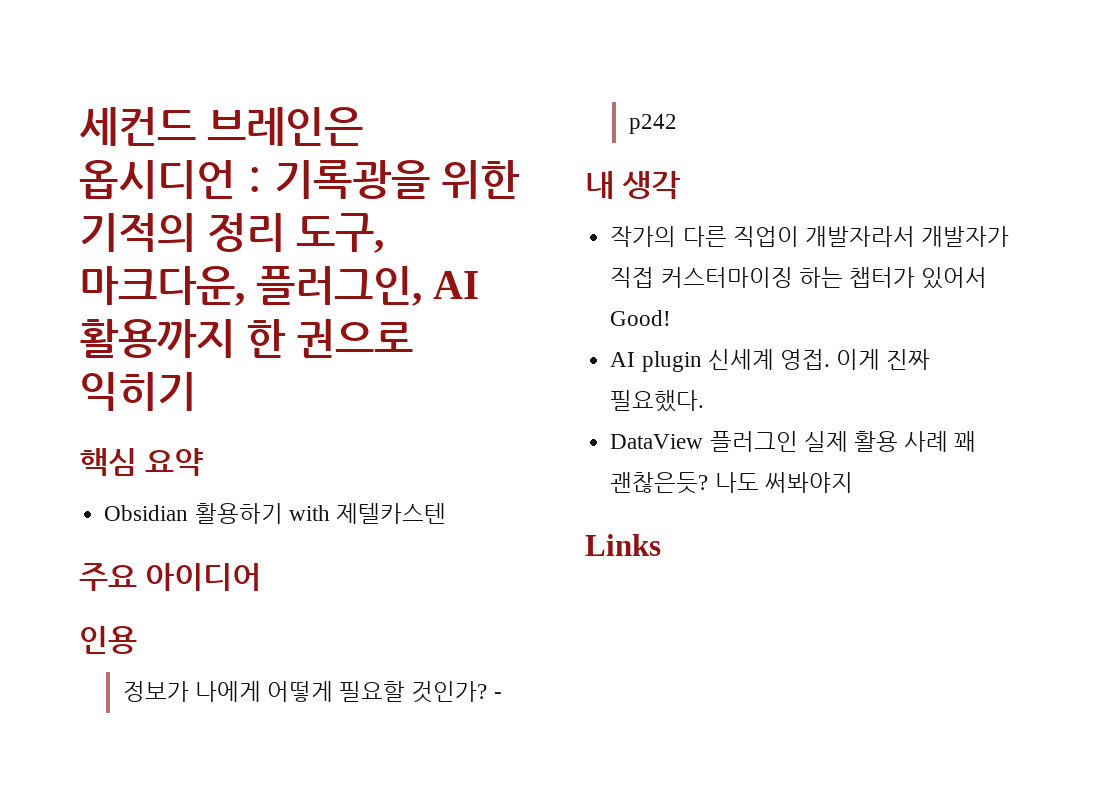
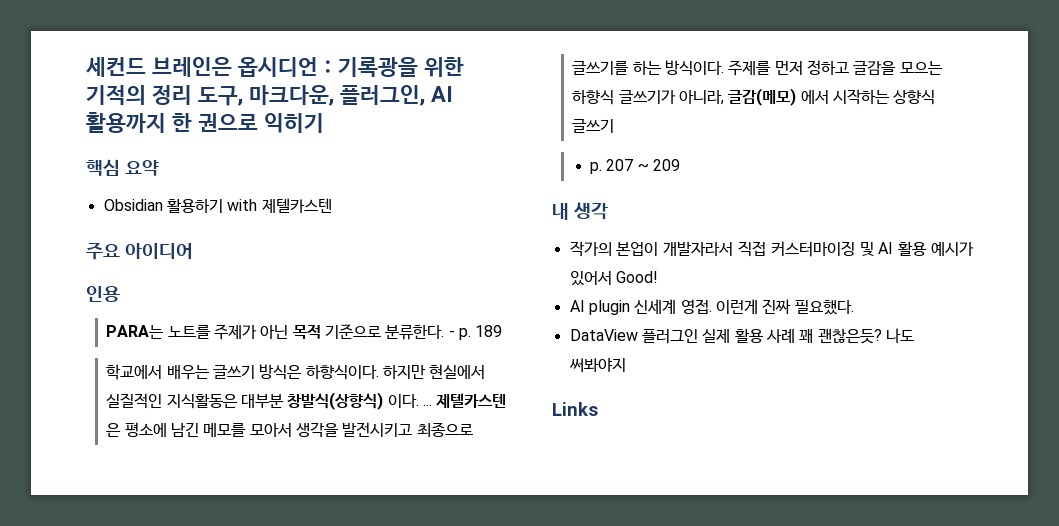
- 정보가 나에게 어떻게 필요할 것인가? - p242
+ PARA는 노트를 주제가 아닌 목적 기준으로 분류한다. - p. 189
+ 학교에서 배우는 글쓰기 방식은 하향식이다. 하지만 현실에서 실질적인 지식활동은 대부분 창발식(상향식) 이다. ... 제텔카스텐 은 평소에 남긴 메모를 모아서 생각을 발전시키고 최종으로 글쓰기를 하는 방식이다. 주제를 먼저 정하고 글감을 모으는 하향식 글쓰기가 아니라, 글감(메모) 에서 시작하는 상향식 글쓰기
+ p. 207 ~ 209
  내 생각
- 작가의 다른 직업이 개발자라서 개발자가 직접 커스터마이징 하는 챕터가 있어서 Good!
+ 작가의 본업이 개발자라서 직접 커스터마이징 및 AI 활용 예시가 있어서 Good!
- 이게 진짜 필요했다.
+ 이런게 진짜 필요했다.

